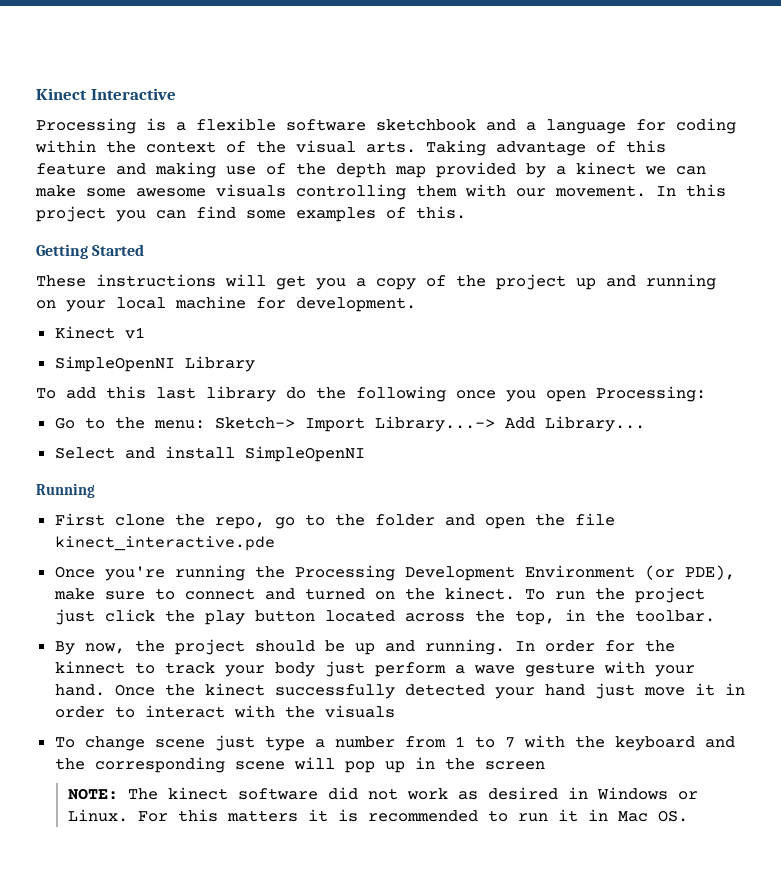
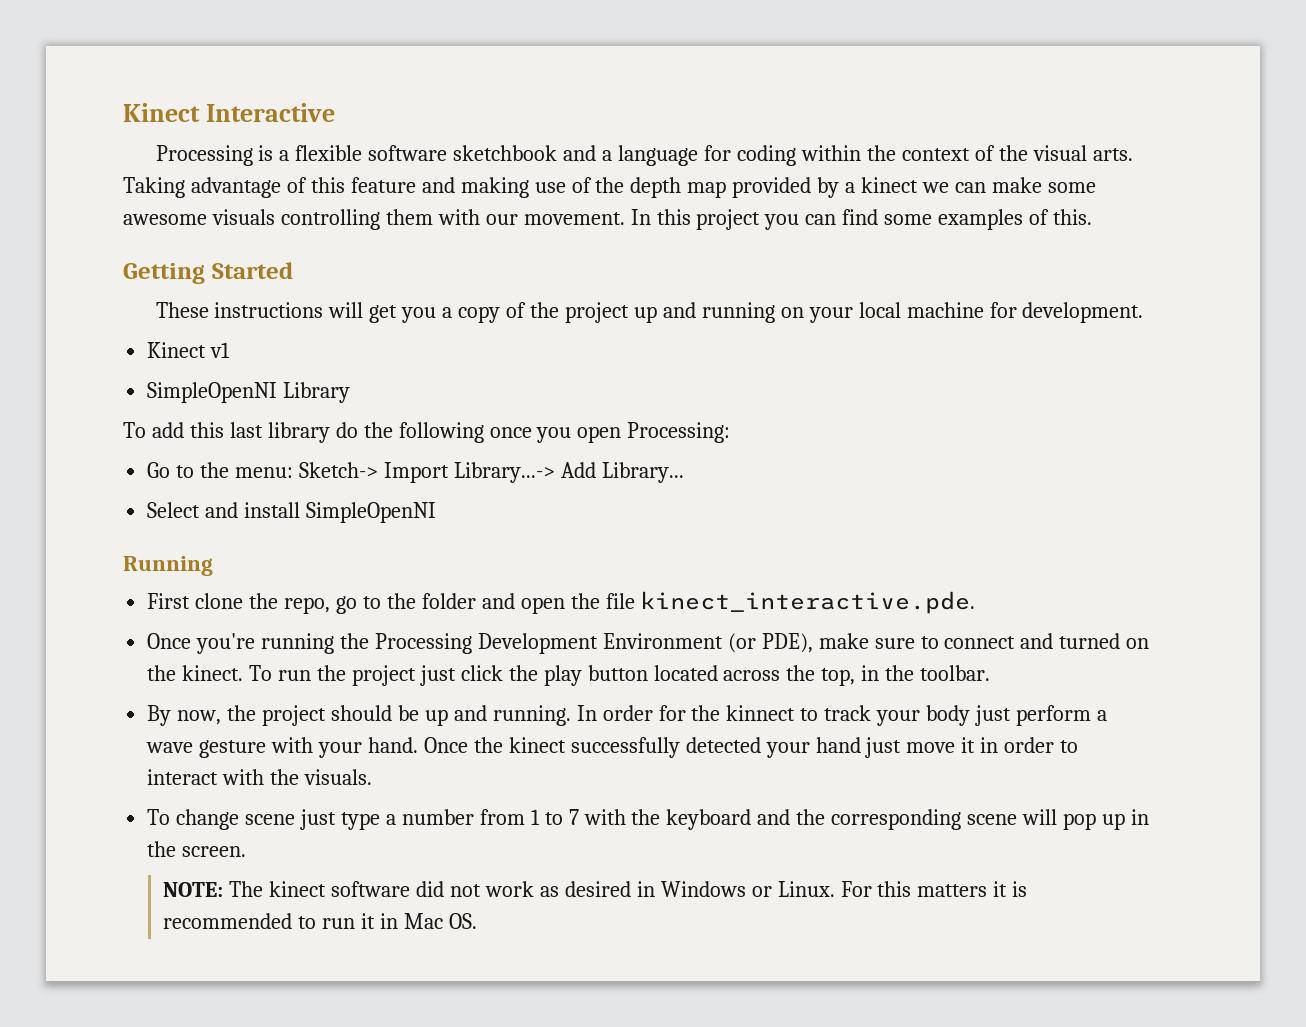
- First clone the repo, go to the folder and open the file kinect_interactive.pde
+ First clone the repo, go to the folder and open the file kinect_interactive.pde.
- Once the kinect successfully detected your hand just move it in order to interact with the visuals
+ Once the kinect successfully detected your hand just move it in order to interact with the visuals.
- To change scene just type a number from 1 to 7 with the keyboard and the corresponding scene will pop up in the screen
+ To change scene just type a number from 1 to 7 with the keyboard and the corresponding scene will pop up in the screen.

